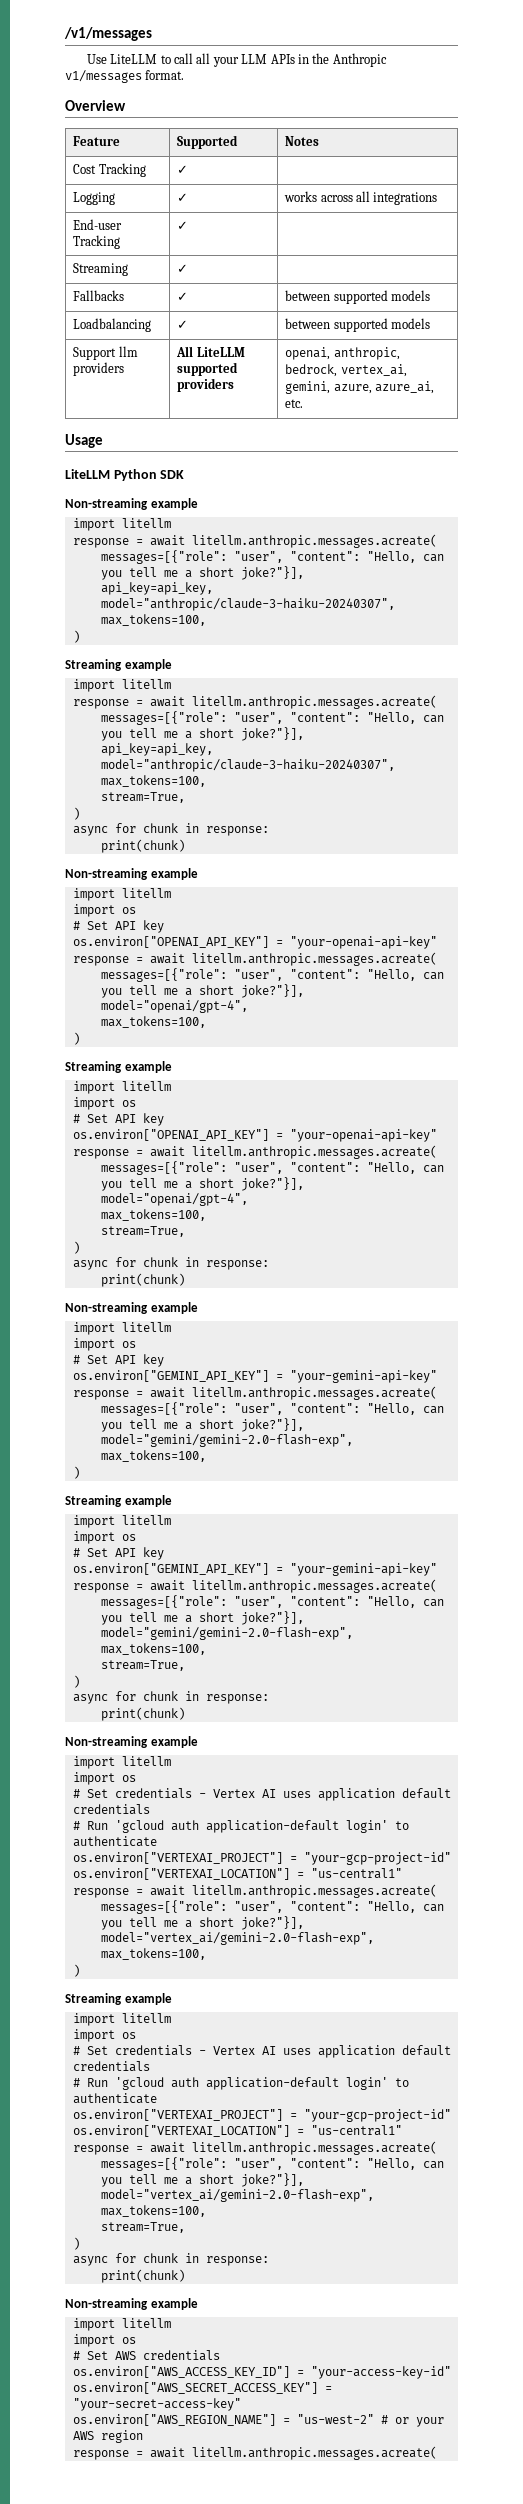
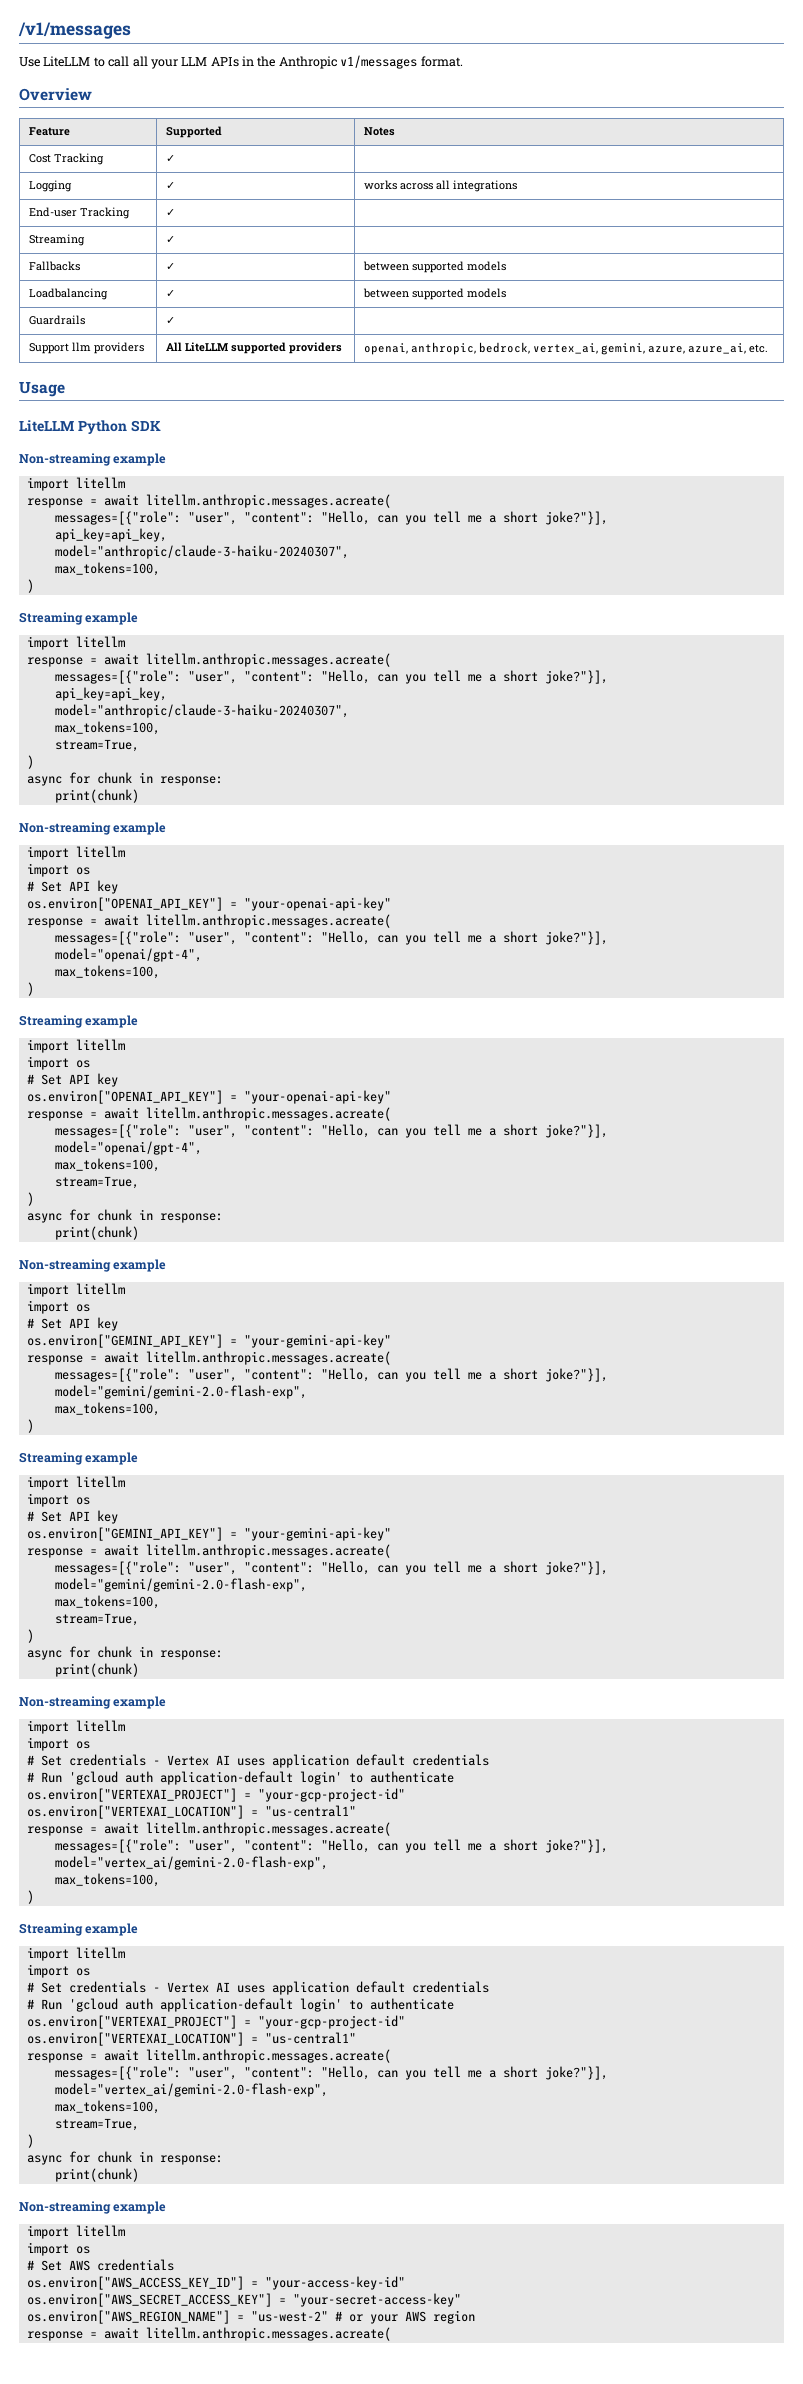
+ Guardrails | ✓ |

